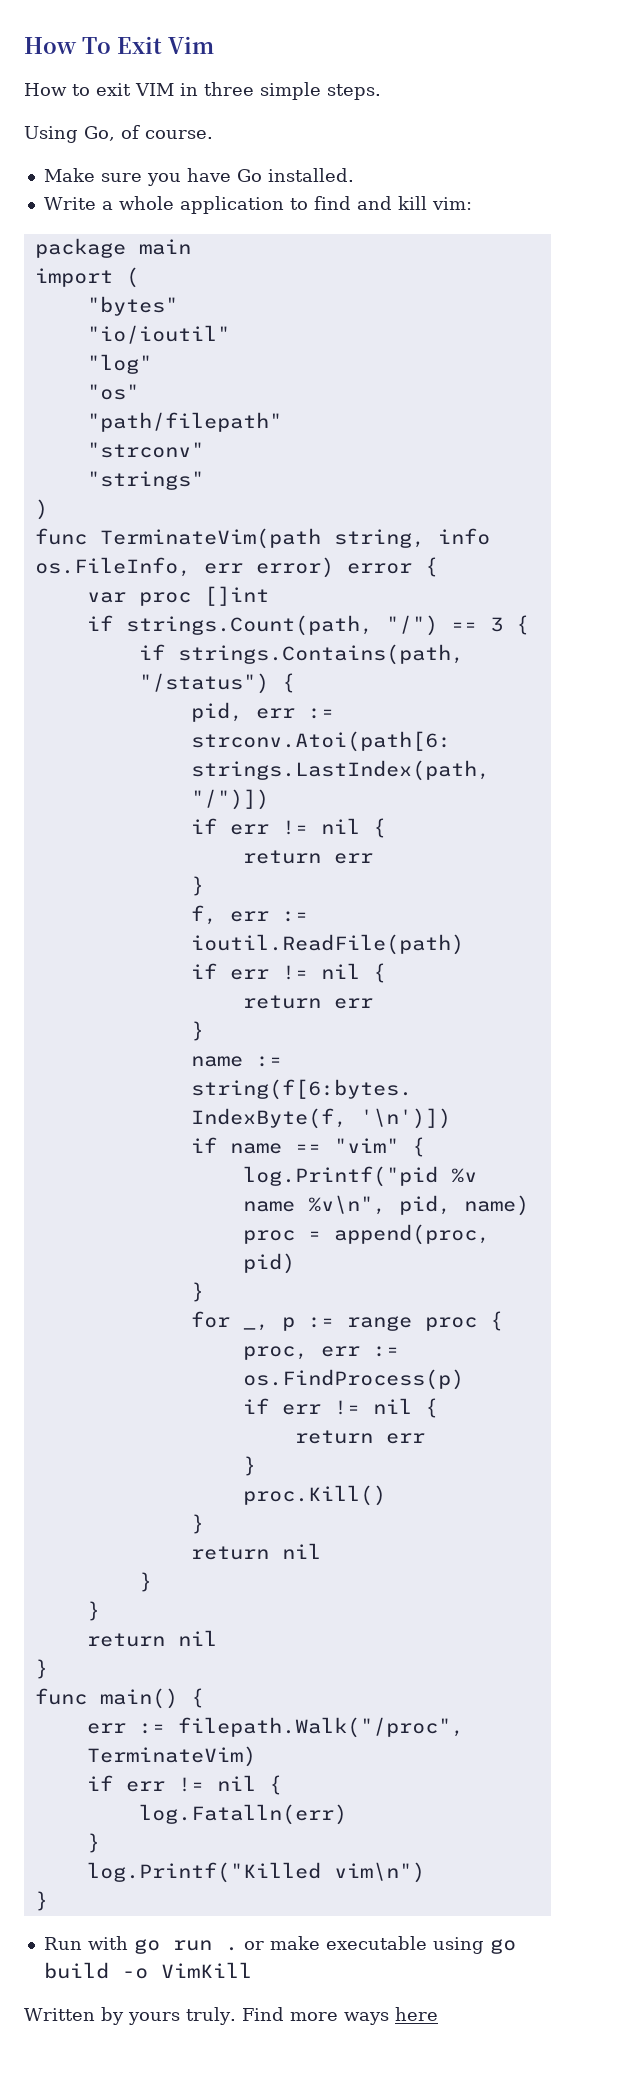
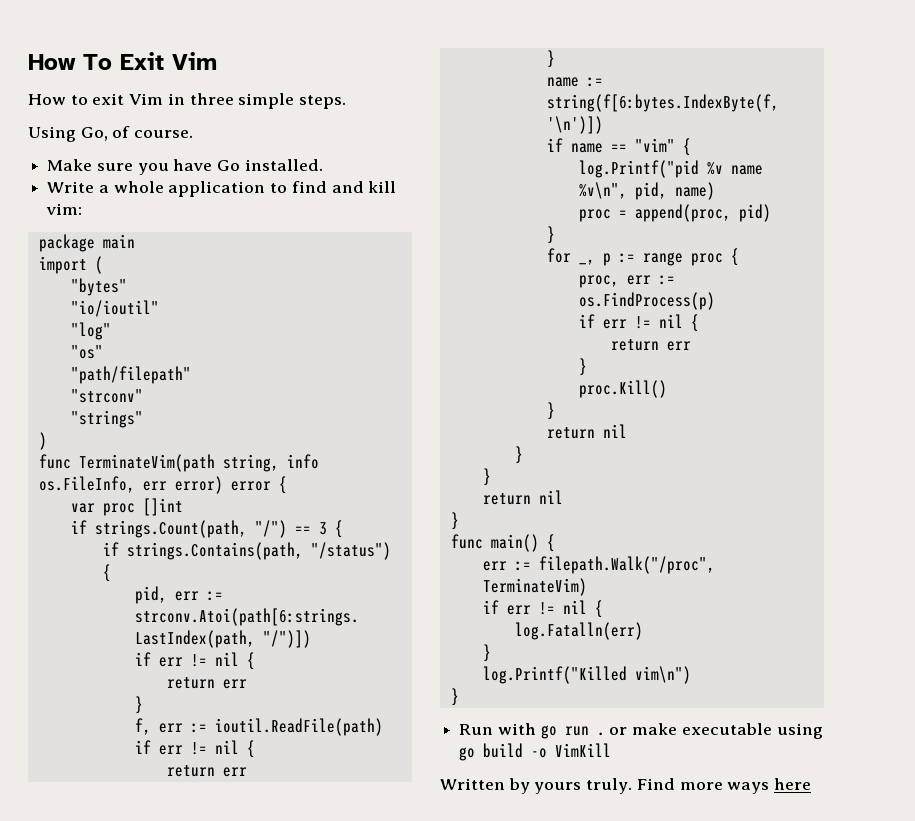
- How to exit VIM in three simple steps.
+ How to exit Vim in three simple steps.

